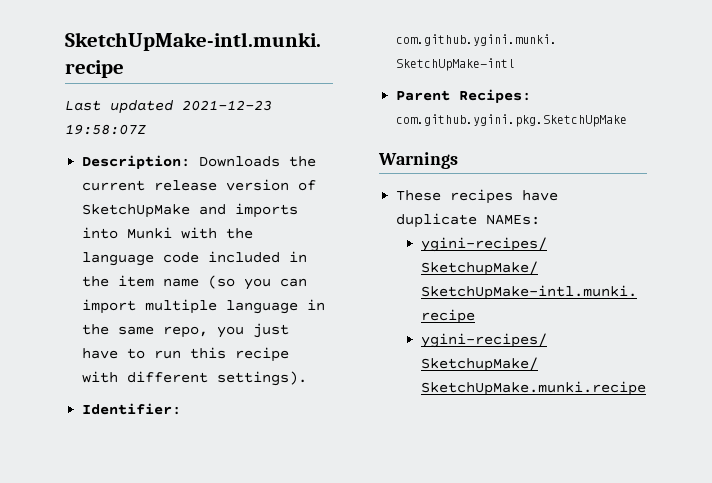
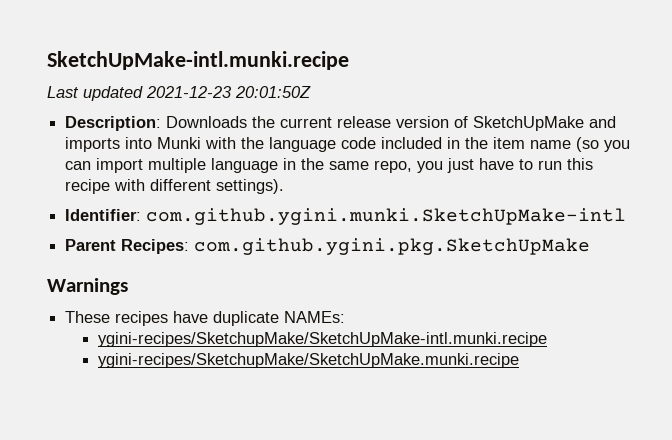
- Last updated 2021-12-23 19:58:07Z
+ Last updated 2021-12-23 20:01:50Z

